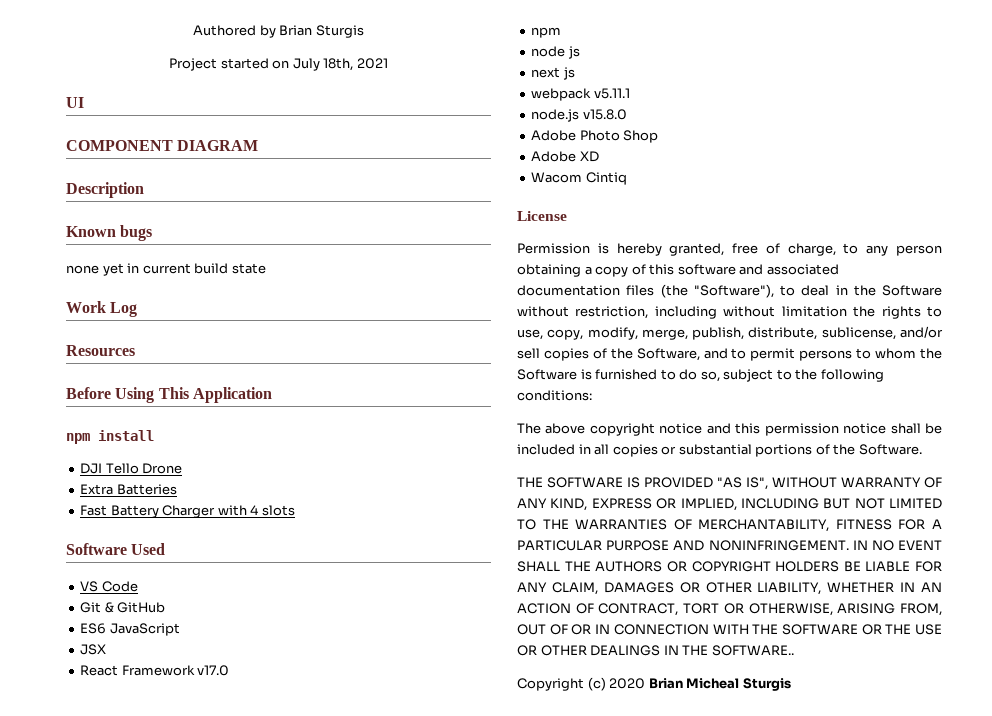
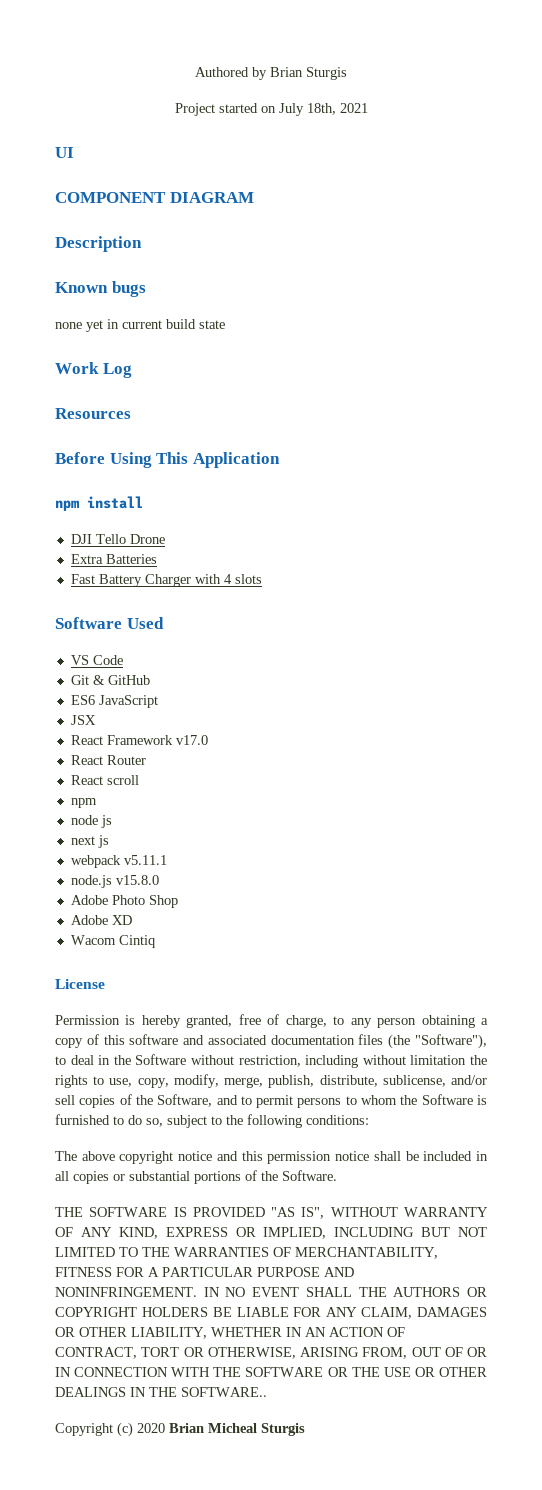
+ React Router
+ React scroll

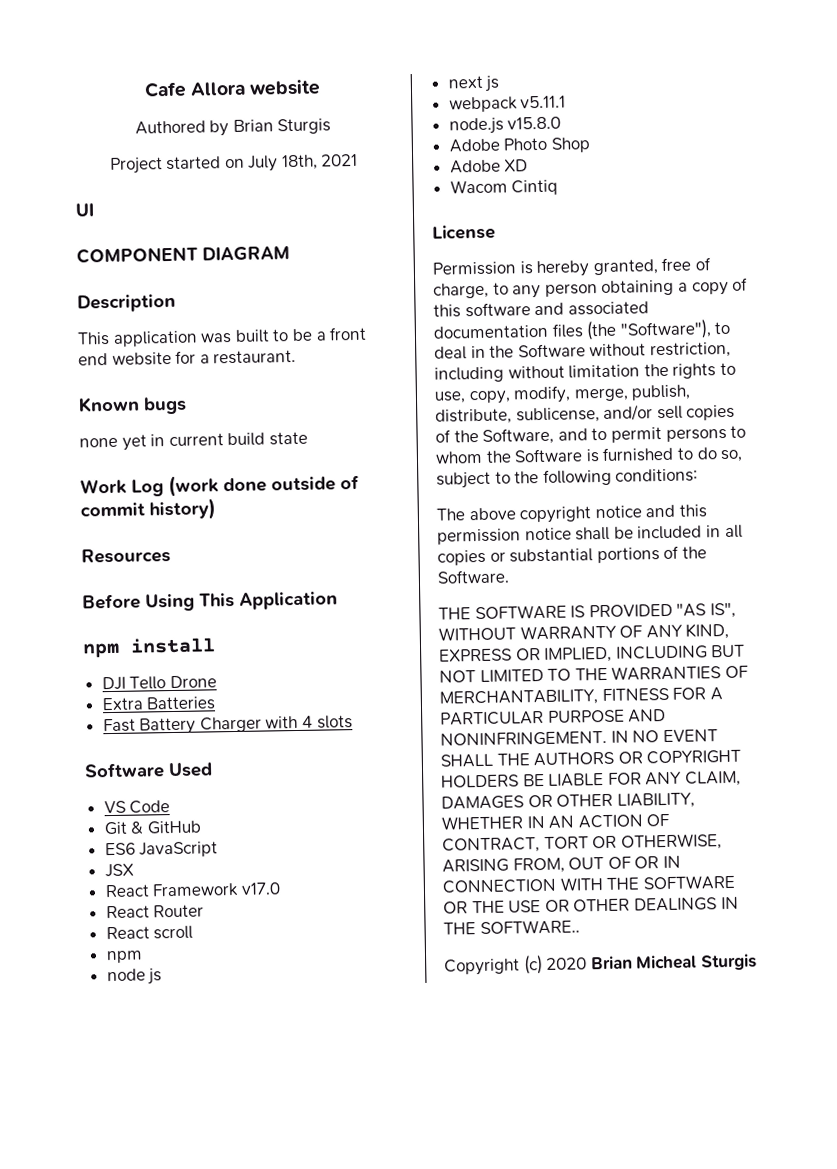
+ Cafe Allora website
+ This application was built to be a front end website for a restaurant.
- Work Log
+ Work Log (work done outside of commit history)

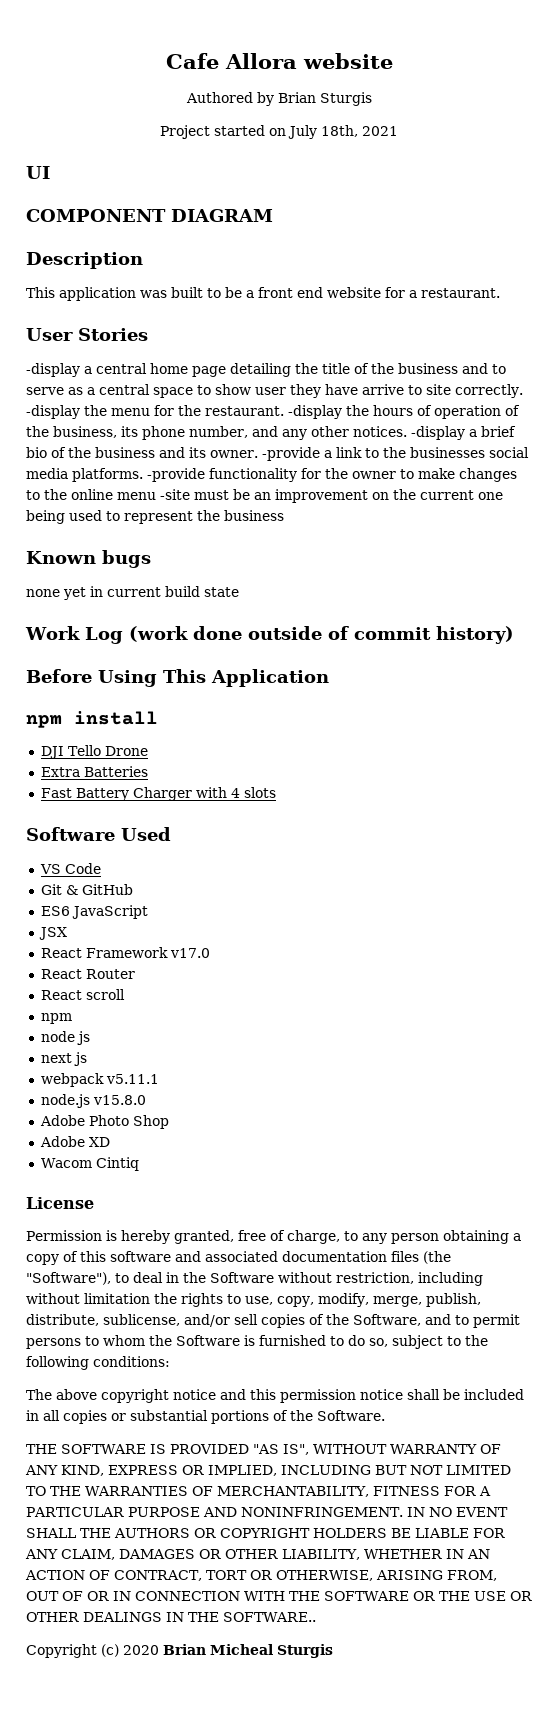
+ User Stories
+ -display a central home page detailing the title of the business and to serve as a central space to show user they have arrive to site correctly. -display the menu for the restaurant. -display the hours of operation of the business, its phone number, and any other notices. -display a brief bio of the business and its owner. -provide a link to the businesses social media platforms. -provide functionality for the owner to make changes to the online menu -site must be an improvement on the current one being used to represent the business
- Resources

